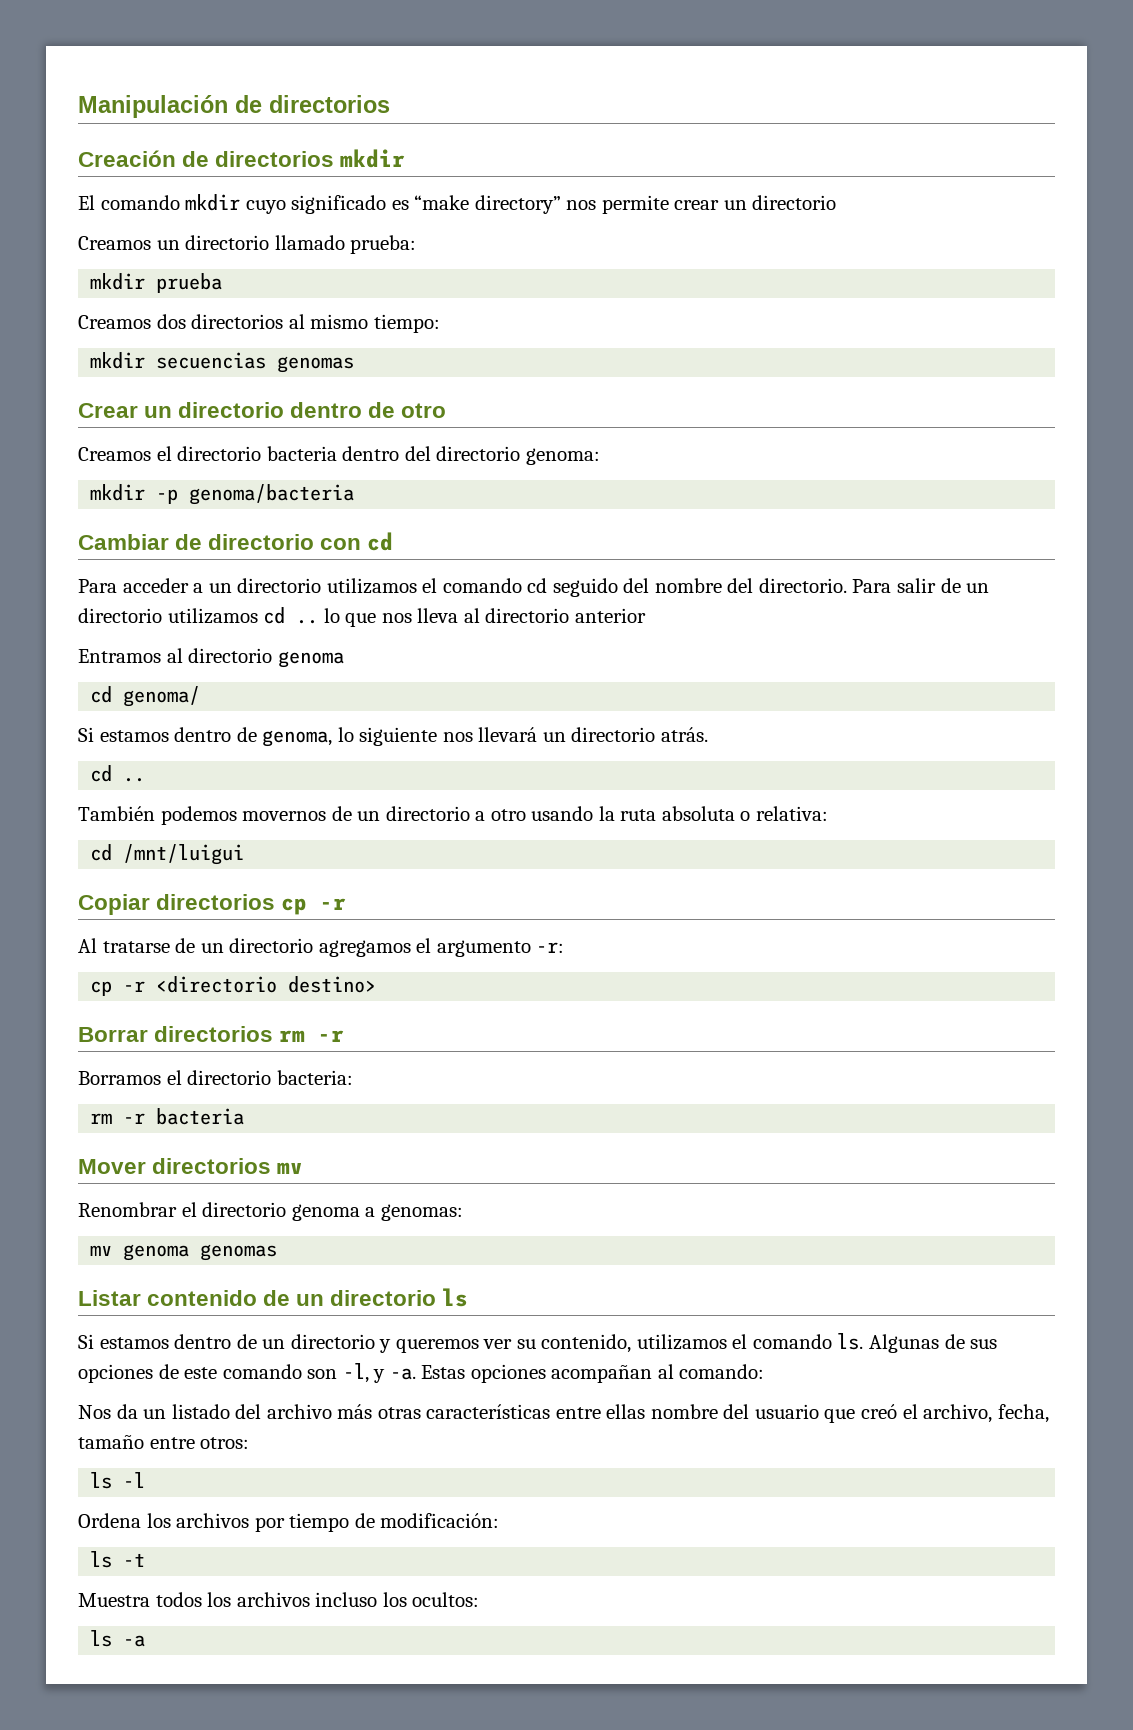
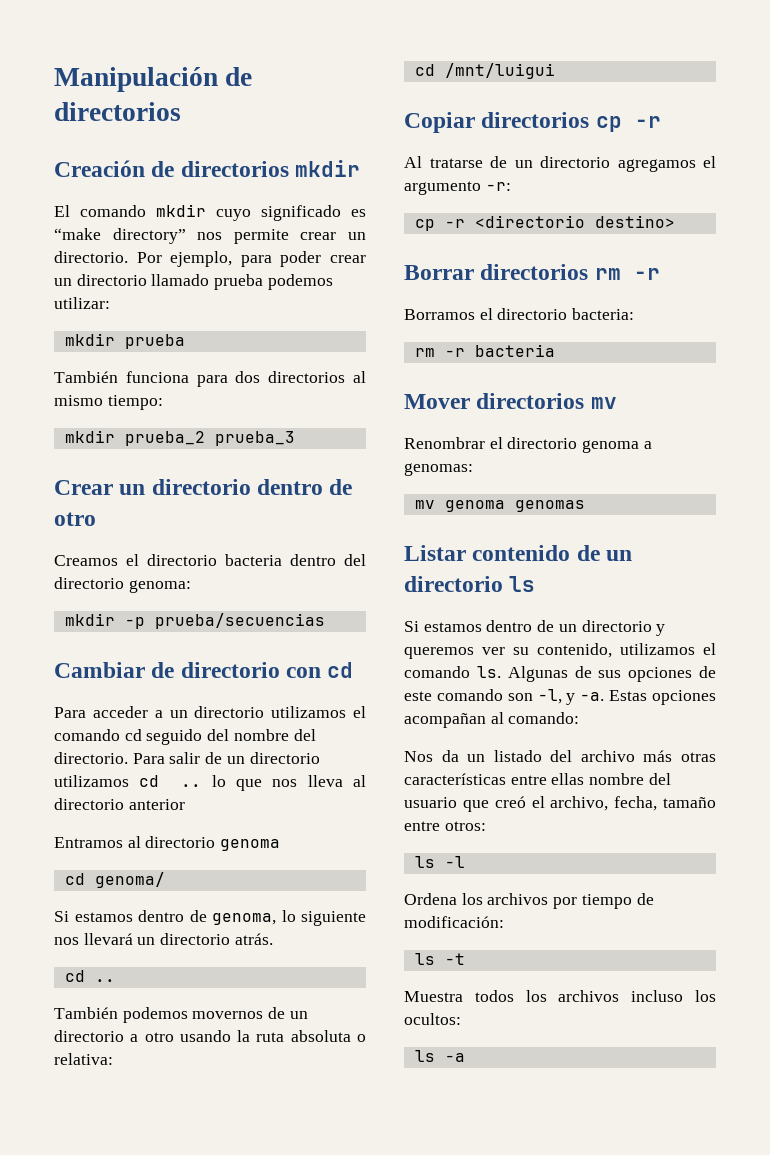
- El comando mkdir cuyo significado es “make directory” nos permite crear un directorio
- Creamos un directorio llamado prueba:
+ El comando mkdir cuyo significado es “make directory” nos permite crear un directorio. Por ejemplo, para poder crear un directorio llamado prueba podemos utilizar:
- Creamos dos directorios al mismo tiempo:
+ También funciona para dos directorios al mismo tiempo:
- mkdir secuencias genomas
+ mkdir prueba_2 prueba_3
- mkdir -p genoma/bacteria
+ mkdir -p prueba/secuencias

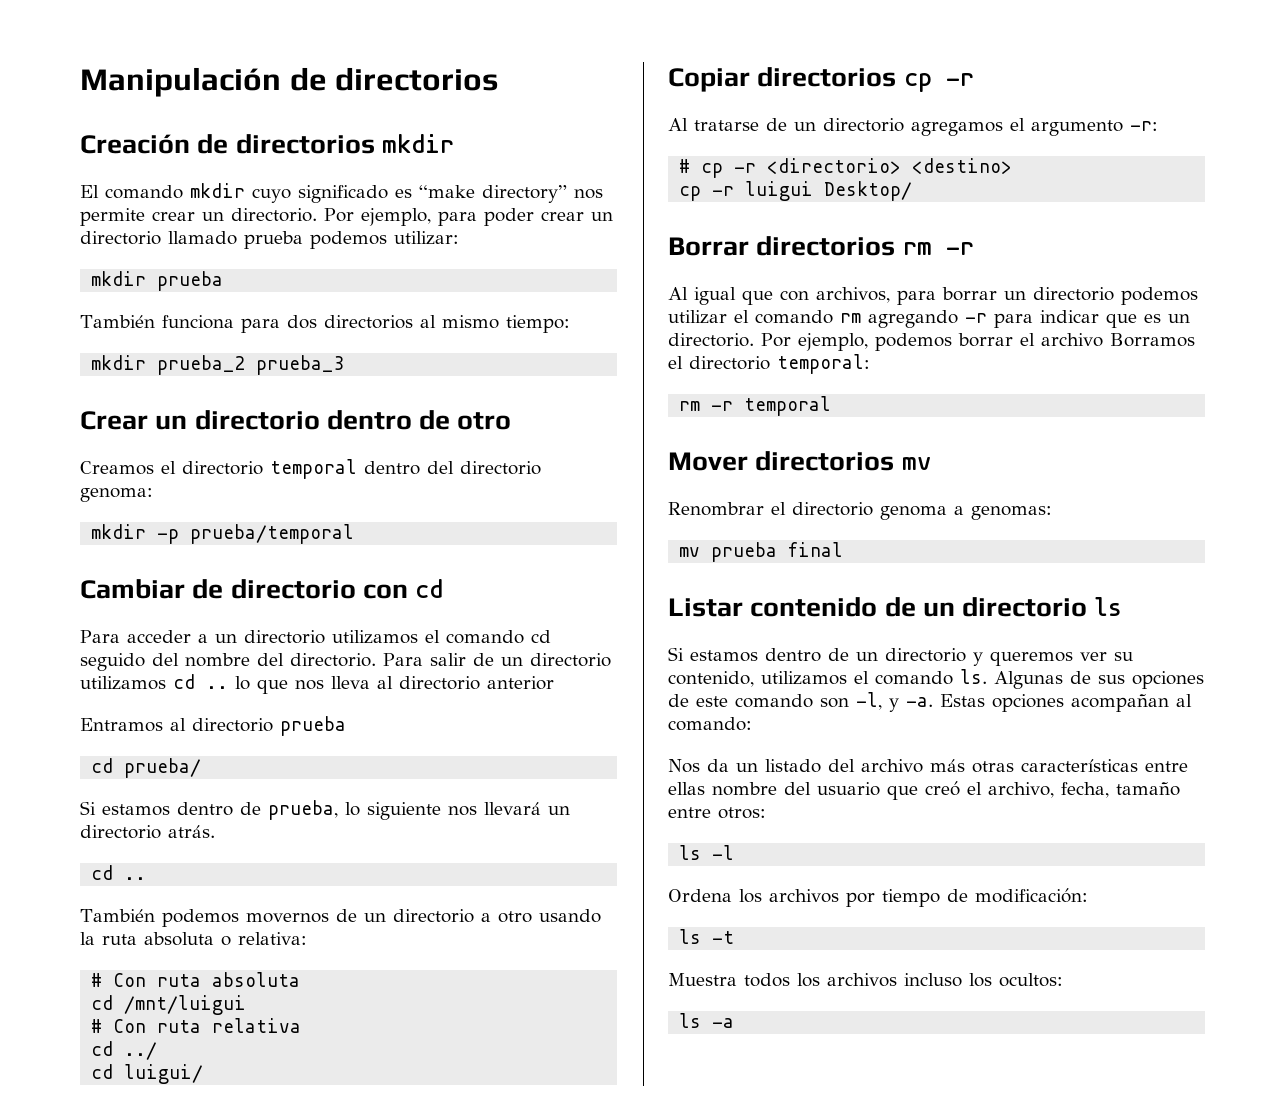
- Creamos el directorio bacteria dentro del directorio genoma:
+ Creamos el directorio temporal dentro del directorio genoma:
- mkdir -p prueba/secuencias
+ mkdir -p prueba/temporal
- Entramos al directorio genoma
- cd genoma/
- Si estamos dentro de genoma, lo siguiente nos llevará un directorio atrás.
+ Entramos al directorio prueba
+ cd prueba/
+ Si estamos dentro de prueba, lo siguiente nos llevará un directorio atrás.
+ # Con ruta absoluta
  cd /mnt/luigui
+ # Con ruta relativa
+ cd ../
+ cd luigui/
- cp -r <directorio destino>
+ # cp -r <directorio> <destino>
+ cp -r luigui Desktop/
  Borrar directorios rm -r
- Borramos el directorio bacteria:
- rm -r bacteria
+ Al igual que con archivos, para borrar un directorio podemos utilizar el comando rm agregando -r para indicar que es un directorio. Por ejemplo, podemos borrar el archivo Borramos el directorio temporal:
+ rm -r temporal
- mv genoma genomas
+ mv prueba final

